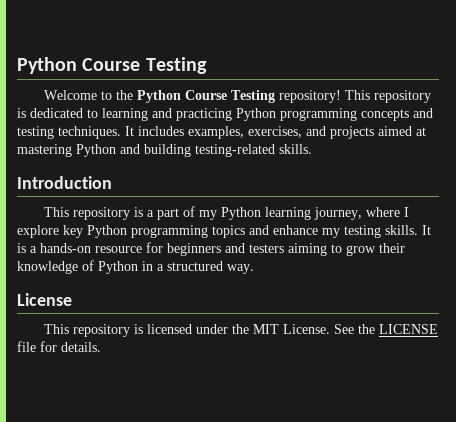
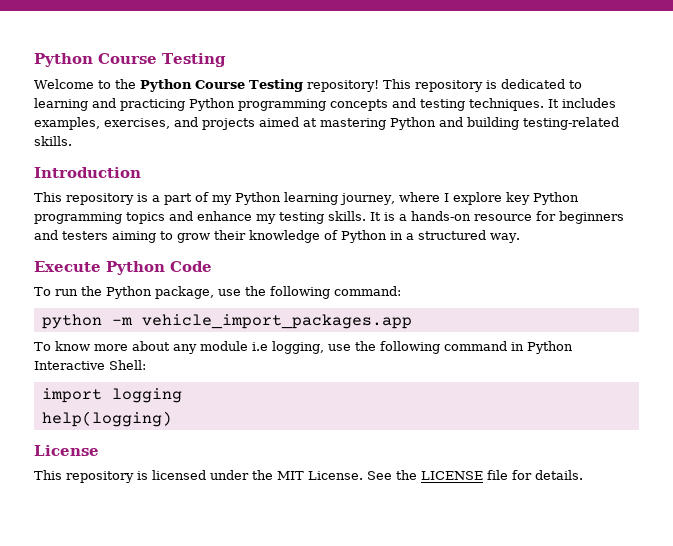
+ Execute Python Code
+ To run the Python package, use the following command:
+ python -m vehicle_import_packages.app
+ To know more about any module i.e logging, use the following command in Python Interactive Shell:
+ import logging
+ help(logging)

